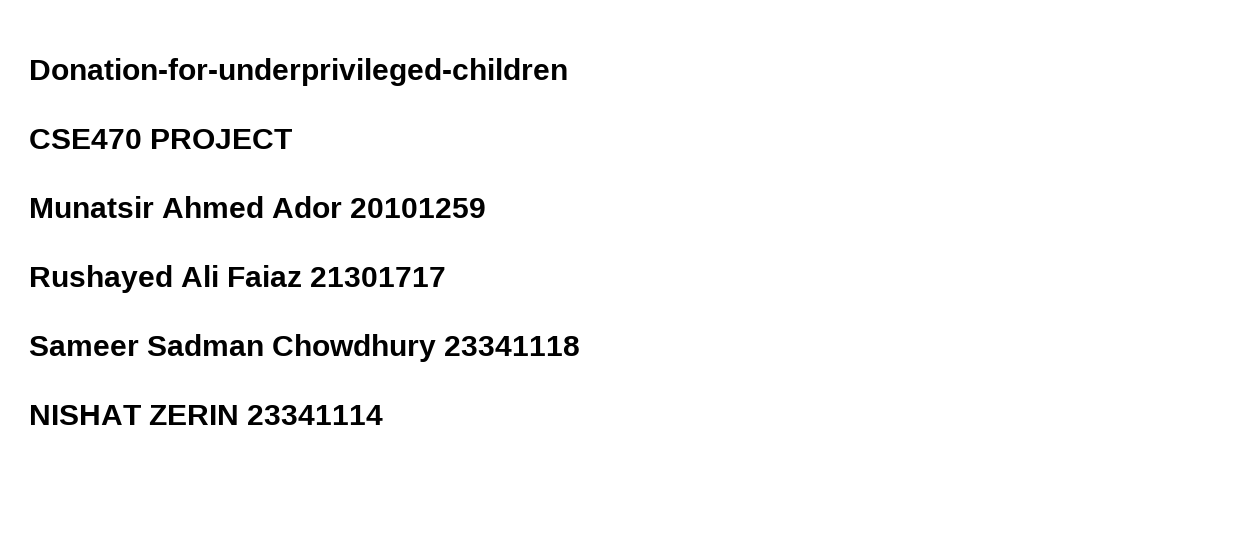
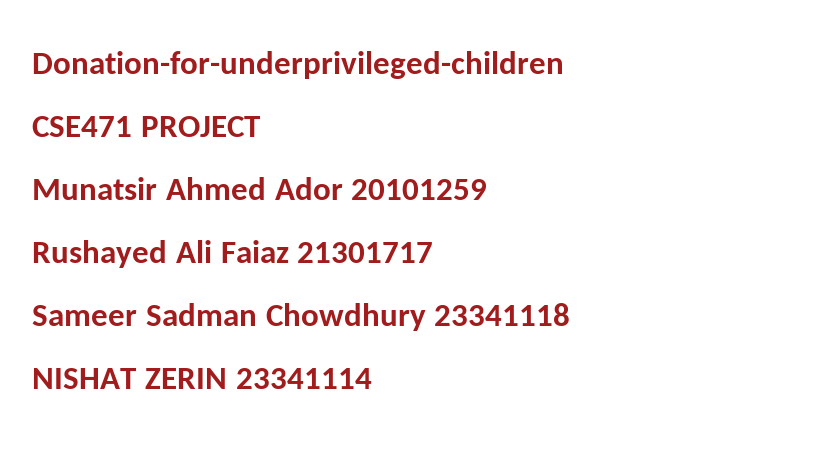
- CSE470 PROJECT
+ CSE471 PROJECT

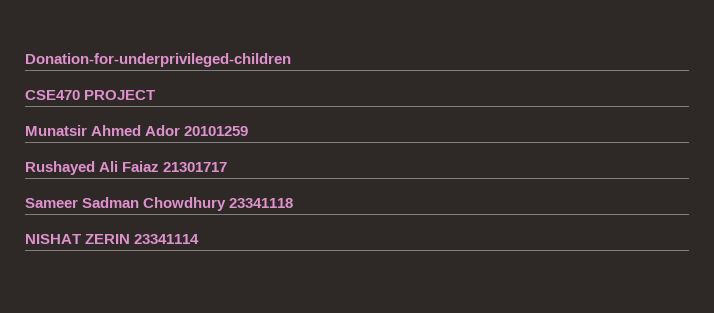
- CSE471 PROJECT
+ CSE470 PROJECT

